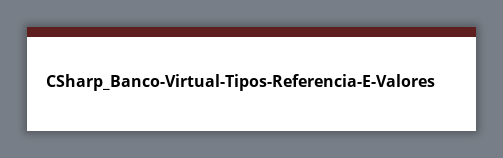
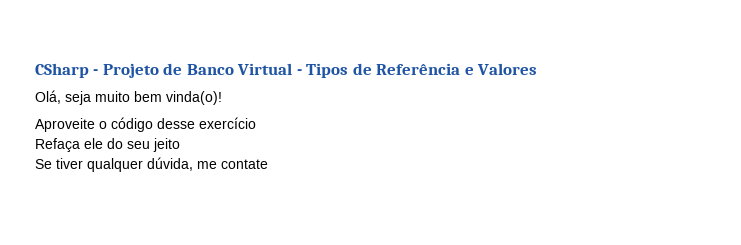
- CSharp_Banco-Virtual-Tipos-Referencia-E-Valores
+ CSharp - Projeto de Banco Virtual - Tipos de Referência e Valores
+ Olá, seja muito bem vinda(o)!
+ Aproveite o código desse exercício
+ Refaça ele do seu jeito
+ Se tiver qualquer dúvida, me contate

